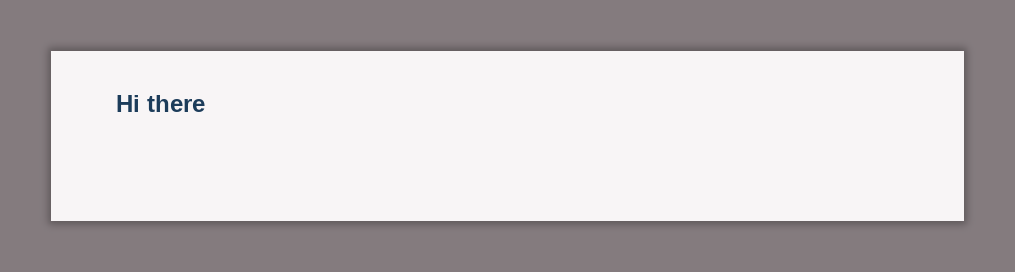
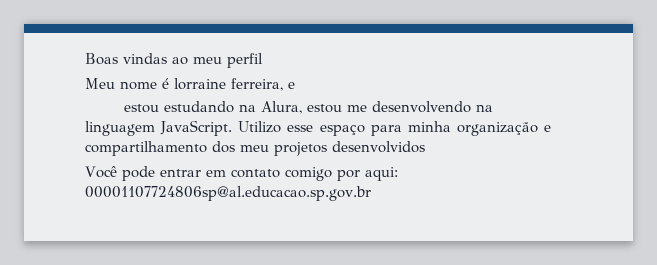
- Hi there
+ Boas vindas ao meu perfil
+ Meu nome é lorraine ferreira, e
+ estou estudando na Alura, estou me desenvolvendo na linguagem JavaScript. Utilizo esse espaço para minha organização e compartilhamento dos meu projetos desenvolvidos
+ Você pode entrar em contato comigo por aqui: 00001107724806sp@al.educacao.sp.gov.br

